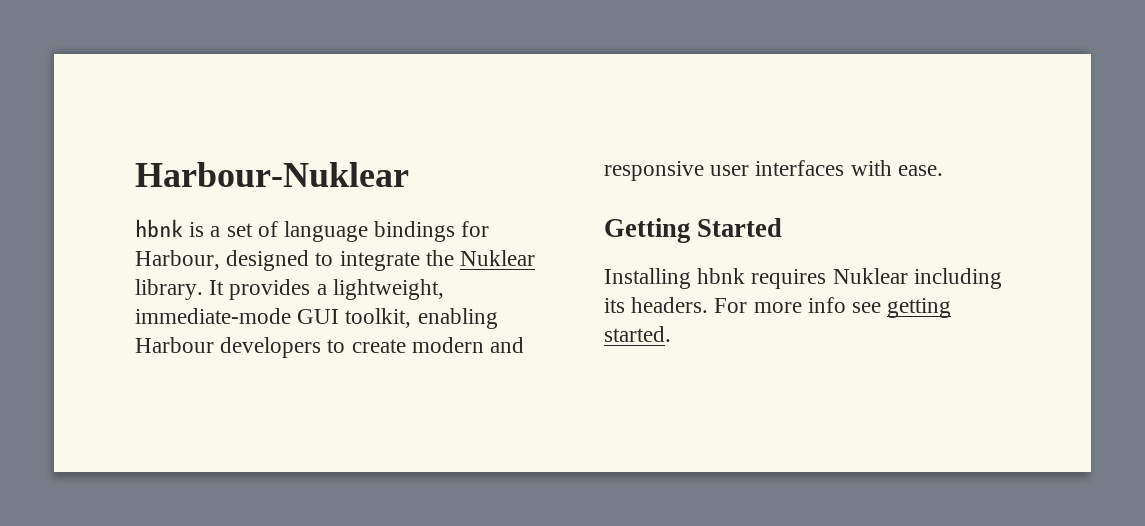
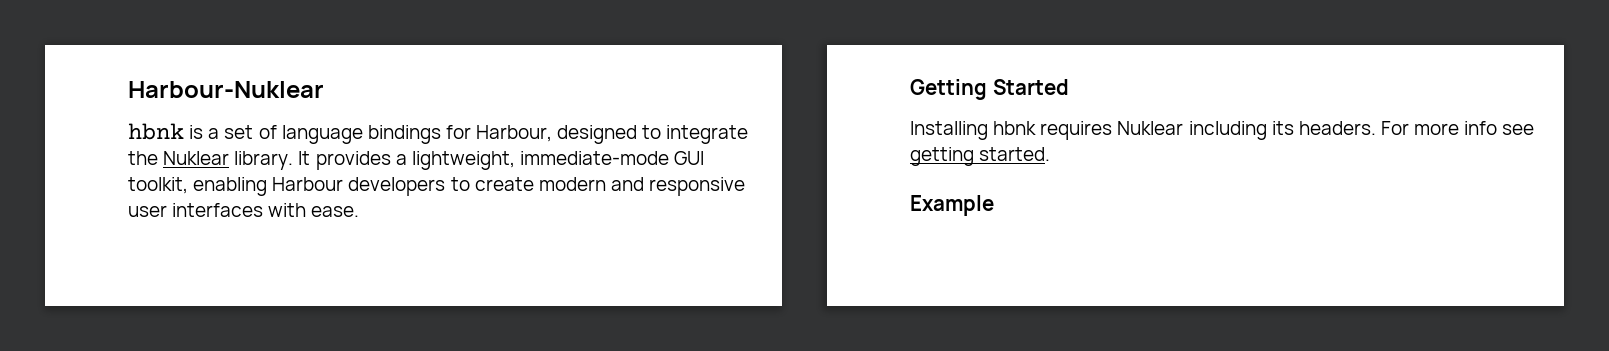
+ Example

